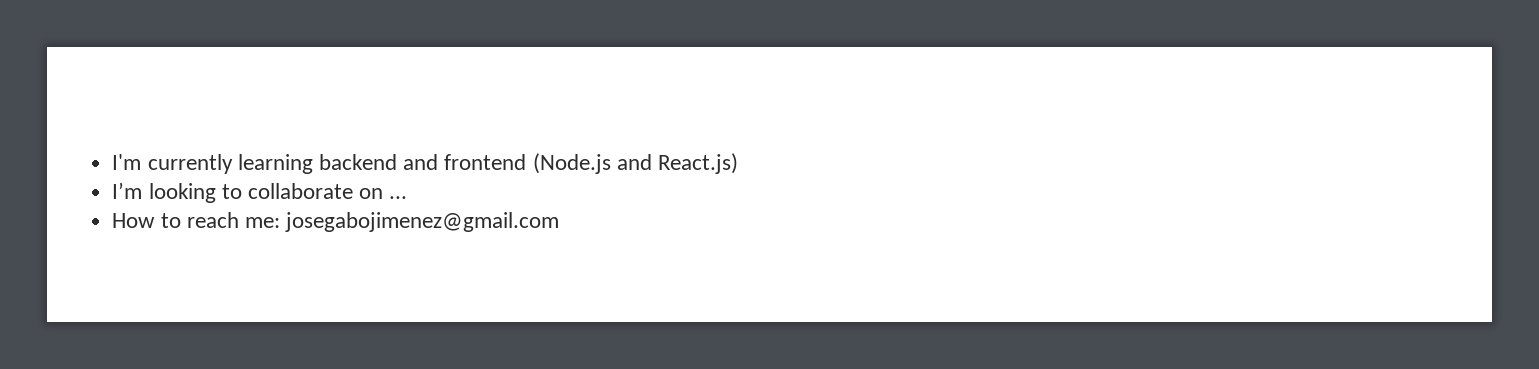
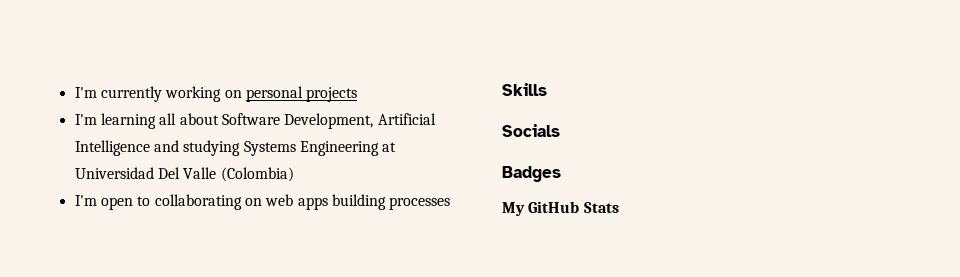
- I'm currently learning backend and frontend (Node.js and React.js)
- I’m looking to collaborate on ...
- How to reach me: josegabojimenez@gmail.com
+ I'm currently working on personal projects
+ I'm learning all about Software Development, Artificial Intelligence and studying Systems Engineering at Universidad Del Valle (Colombia)
+ I'm open to collaborating on web apps building processes
+ Skills
+ Socials
+ Badges
+ My GitHub Stats

